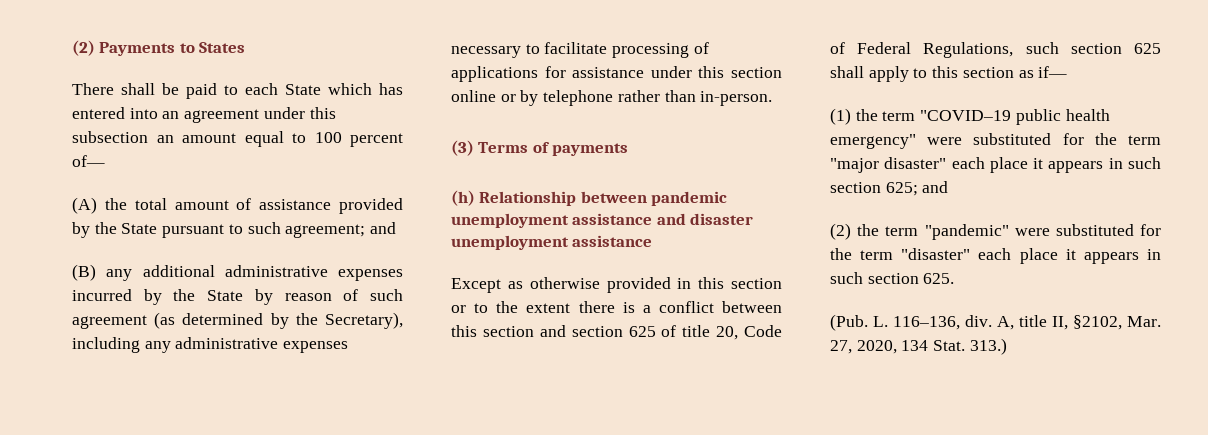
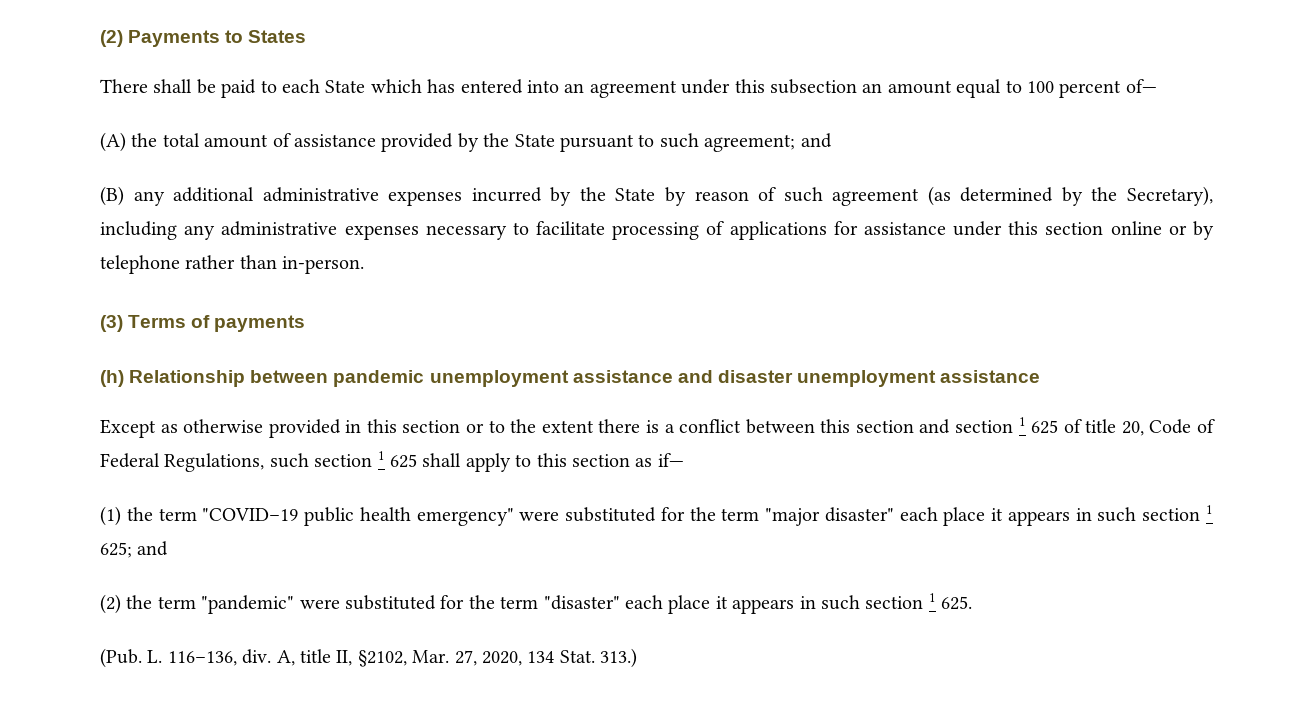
- Except as otherwise provided in this section or to the extent there is a conflict between this section and section 625 of title 20, Code of Federal Regulations, such section 625 shall apply to this section as if—
+ Except as otherwise provided in this section or to the extent there is a conflict between this section and section 1 625 of title 20, Code of Federal Regulations, such section 1 625 shall apply to this section as if—
- (1) the term "COVID–19 public health emergency" were substituted for the term "major disaster" each place it appears in such section 625; and
+ (1) the term "COVID–19 public health emergency" were substituted for the term "major disaster" each place it appears in such section 1 625; and
- (2) the term "pandemic" were substituted for the term "disaster" each place it appears in such section 625.
+ (2) the term "pandemic" were substituted for the term "disaster" each place it appears in such section 1 625.

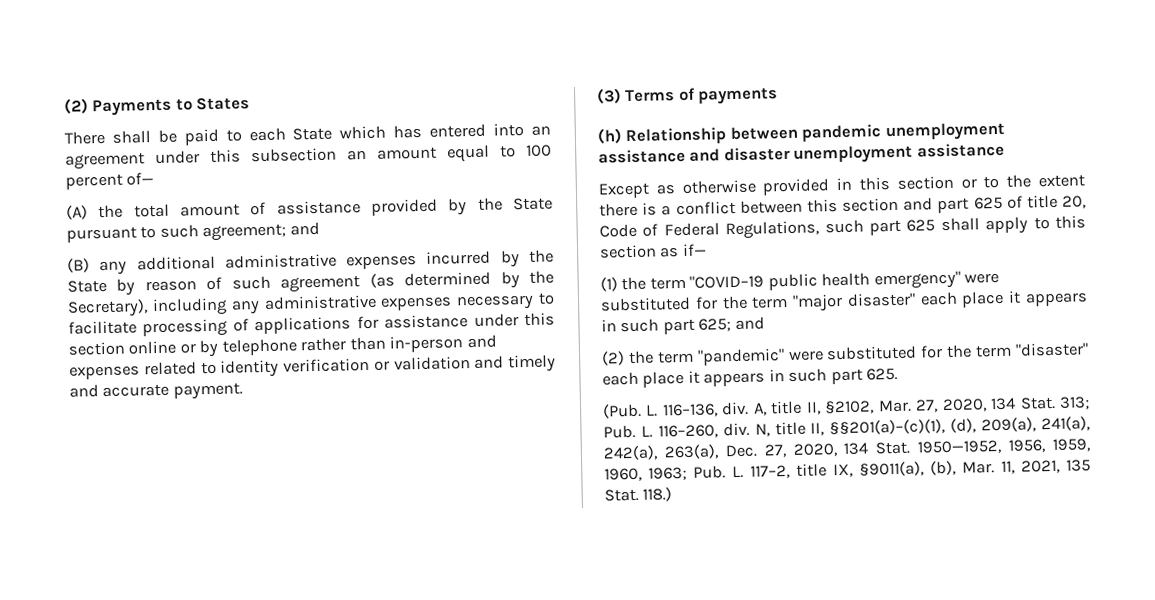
- (B) any additional administrative expenses incurred by the State by reason of such agreement (as determined by the Secretary), including any administrative expenses necessary to facilitate processing of applications for assistance under this section online or by telephone rather than in-person.
+ (B) any additional administrative expenses incurred by the State by reason of such agreement (as determined by the Secretary), including any administrative expenses necessary to facilitate processing of applications for assistance under this section online or by telephone rather than in-person and expenses related to identity verification or validation and timely and accurate payment.
- Except as otherwise provided in this section or to the extent there is a conflict between this section and section 1 625 of title 20, Code of Federal Regulations, such section 1 625 shall apply to this section as if—
+ Except as otherwise provided in this section or to the extent there is a conflict between this section and part 625 of title 20, Code of Federal Regulations, such part 625 shall apply to this section as if—
- (1) the term "COVID–19 public health emergency" were substituted for the term "major disaster" each place it appears in such section 1 625; and
+ (1) the term "COVID–19 public health emergency" were substituted for the term "major disaster" each place it appears in such part 625; and
- (2) the term "pandemic" were substituted for the term "disaster" each place it appears in such section 1 625.
+ (2) the term "pandemic" were substituted for the term "disaster" each place it appears in such part 625.
- 313.)
+ 313; Pub. L. 116–260, div. N, title II, §§201(a)–(c)(1), (d), 209(a), 241(a), 242(a), 263(a), Dec. 27, 2020, 134 Stat. 1950—1952, 1956, 1959, 1960, 1963; Pub. L. 117–2, title IX, §9011(a), (b), Mar. 11, 2021, 135 Stat. 118.)

